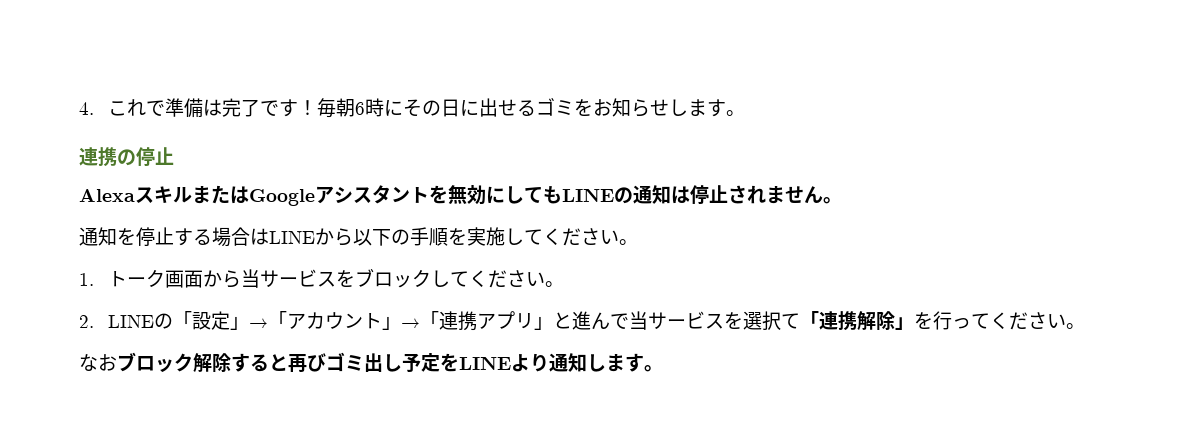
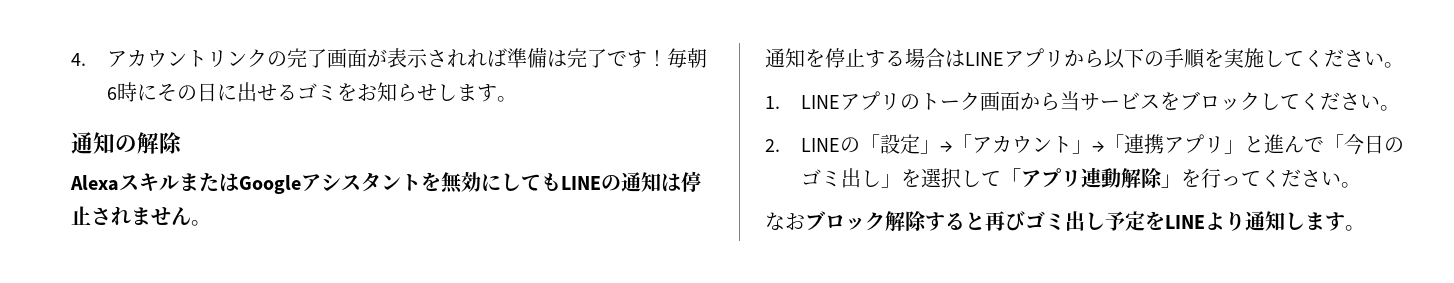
- 4.これで準備は完了です！
+ 4.アカウントリンクの完了画面が表示されれば準備は完了です！
- 連携の停止
+ 通知の解除
- 通知を停止する場合はLINEから以下の手順を実施してください。
+ 通知を停止する場合はLINEアプリから以下の手順を実施してください。
- 1.トーク画面から当サービスをブロックしてください。
+ 1. LINEアプリのトーク画面から当サービスをブロックしてください。
- 2. LINEの「設定」→「アカウント」→「連携アプリ」と進んで当サービスを選択て「連携解除」を行ってください。
+ 2. LINEの「設定」→「アカウント」→「連携アプリ」と進んで「今日のゴミ出し」を選択して「アプリ連動解除」を行ってください。

